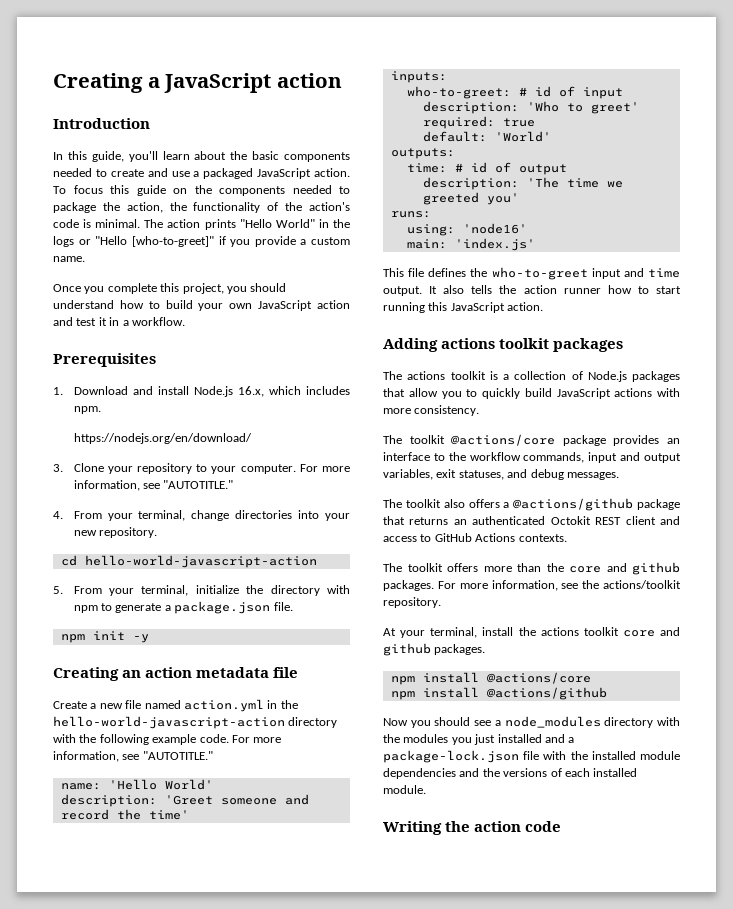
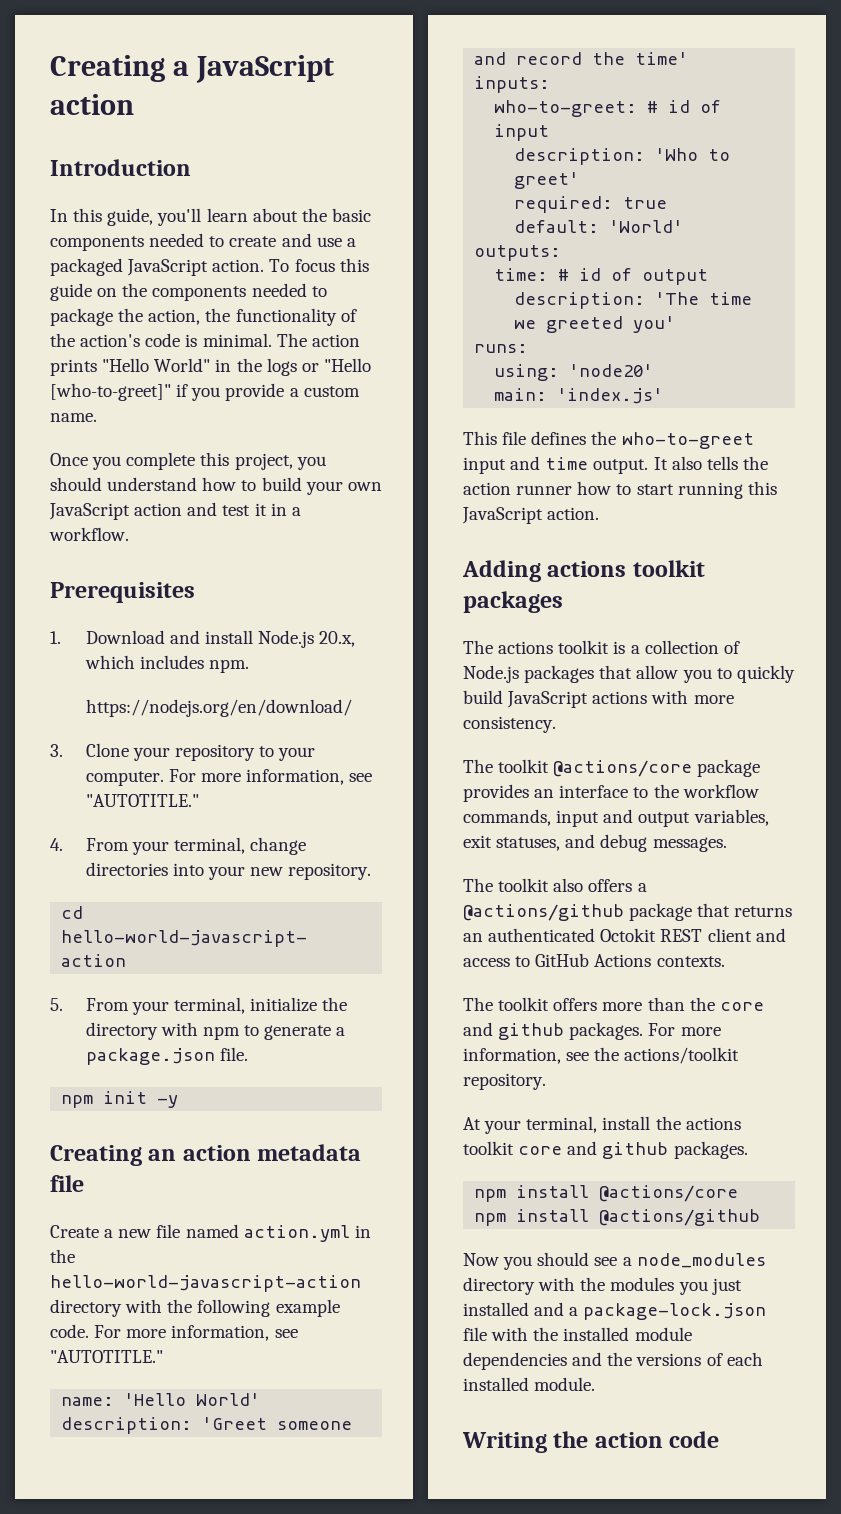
- 1. Download and install Node.js 16.x, which includes npm.
+ 1. Download and install Node.js 20.x, which includes npm.
- using: 'node16'
+ using: 'node20'

